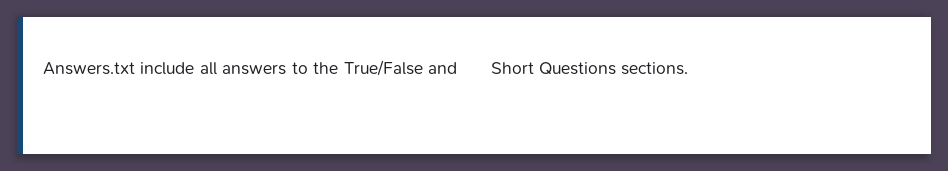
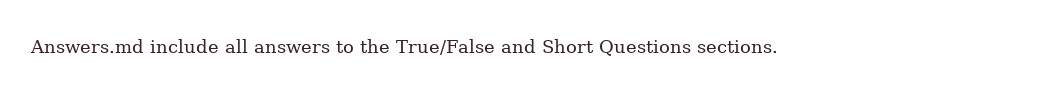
- Answers.txt include all answers to the True/False and Short Questions sections.
+ Answers.md include all answers to the True/False and Short Questions sections.

